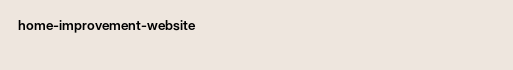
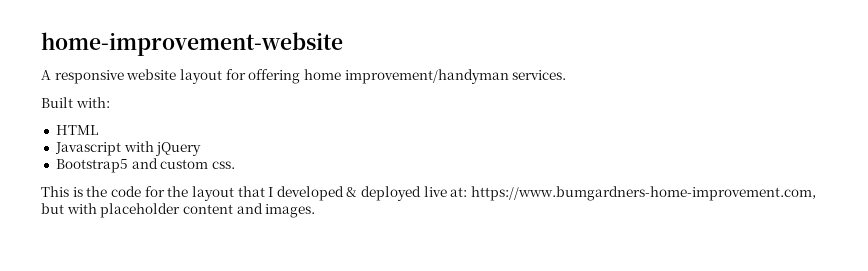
+ A responsive website layout for offering home improvement/handyman services.
+ Built with:
+ HTML
+ Javascript with jQuery
+ Bootstrap5 and custom css.
+ This is the code for the layout that I developed & deployed live at: https://www.bumgardners-home-improvement.com, but with placeholder content and images.

